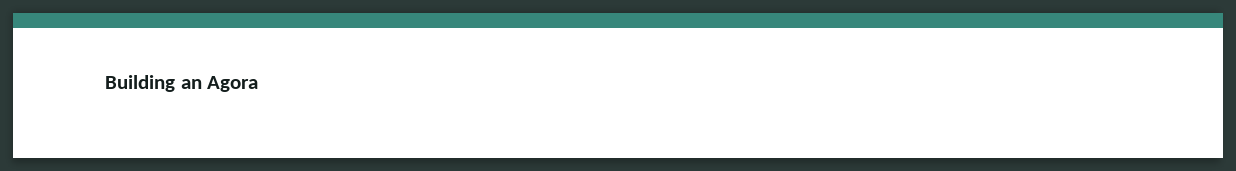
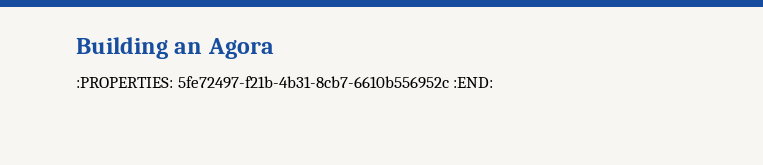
+ :PROPERTIES: 5fe72497-f21b-4b31-8cb7-6610b556952c :END:

